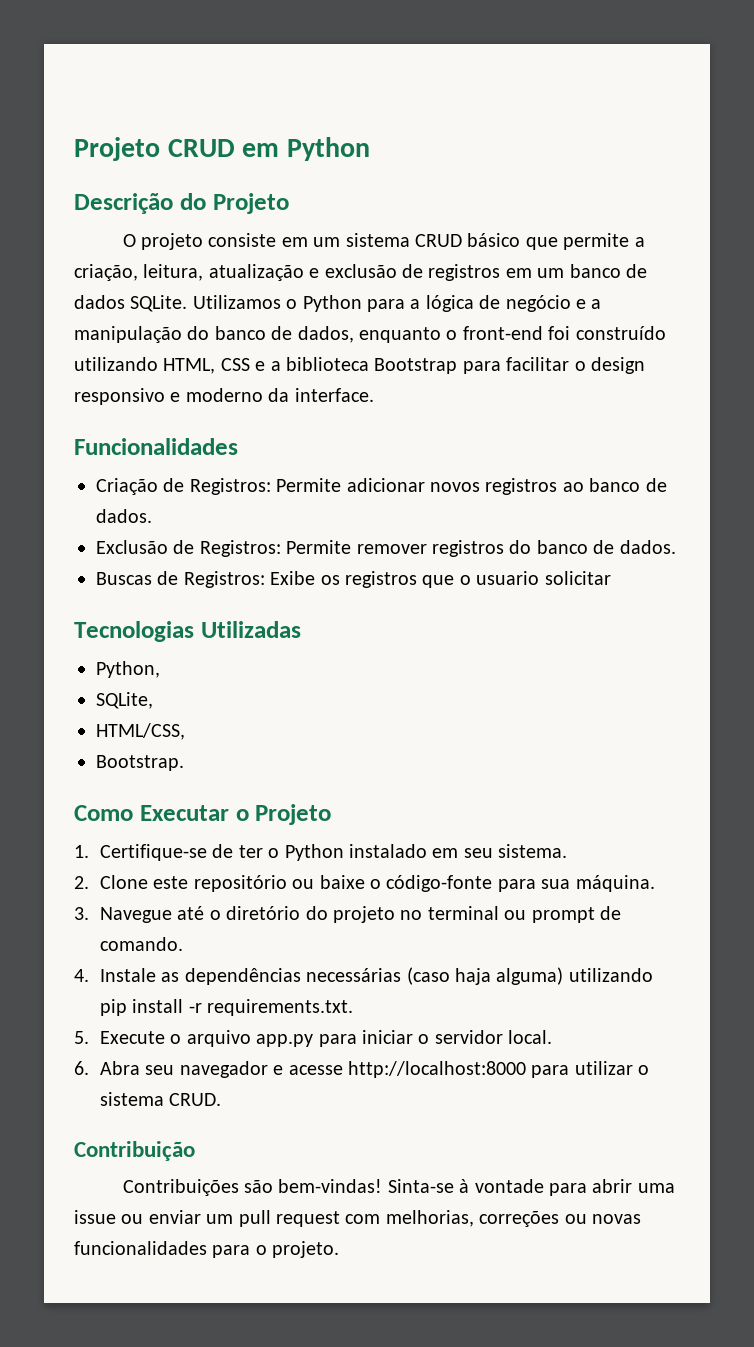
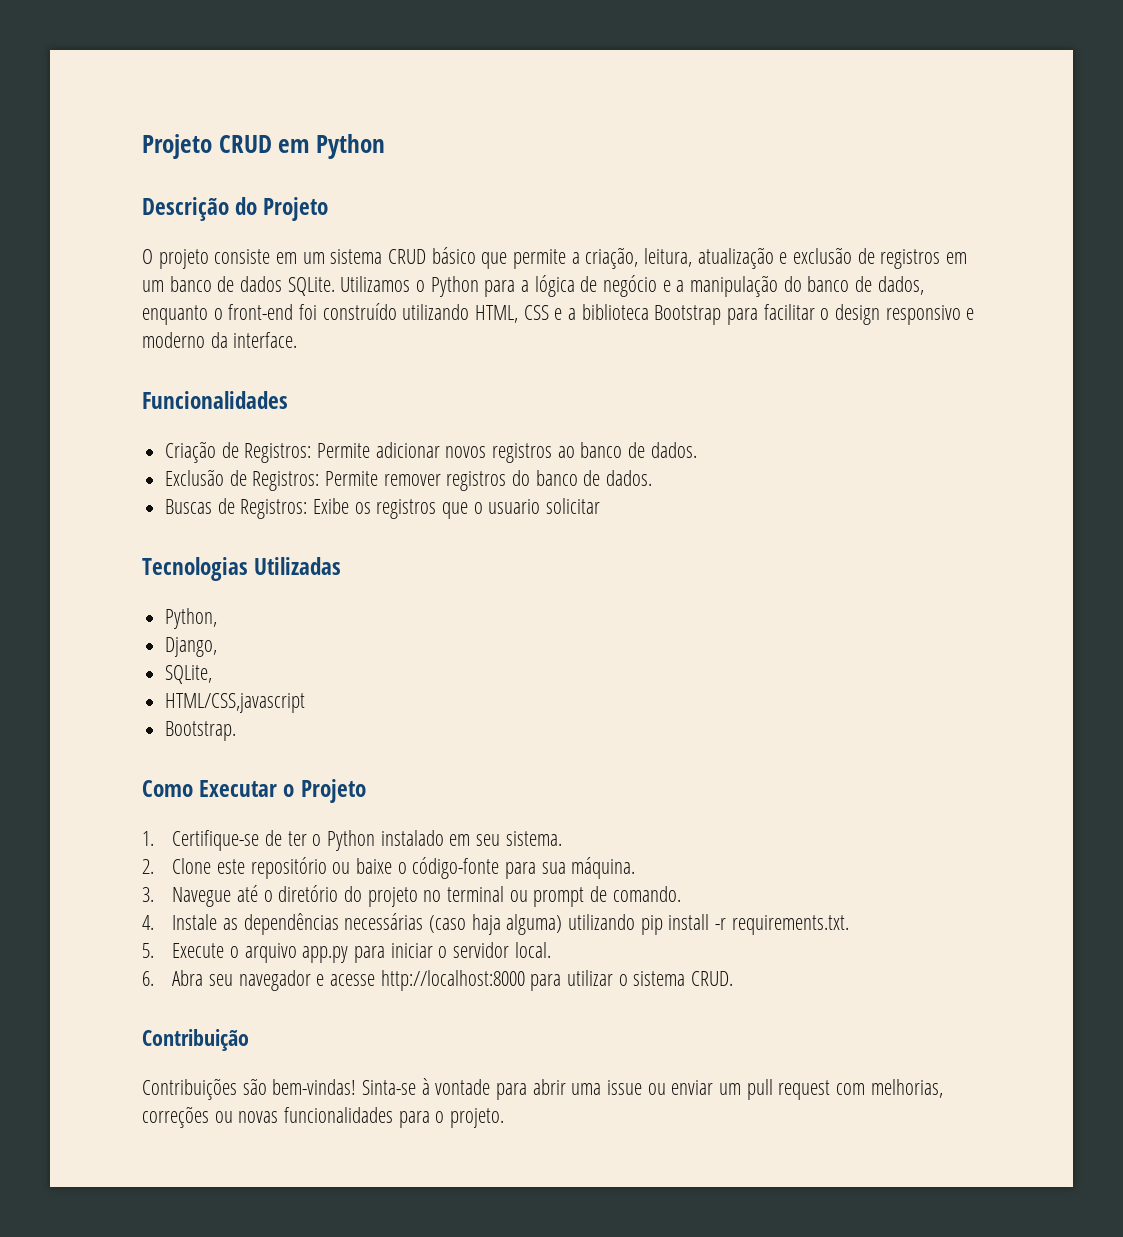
+ Django,
- HTML/CSS,
+ HTML/CSS,javascript

